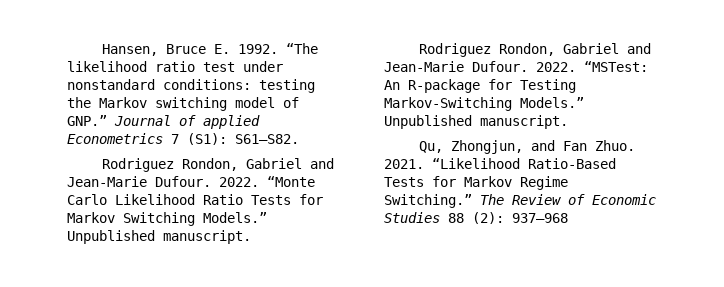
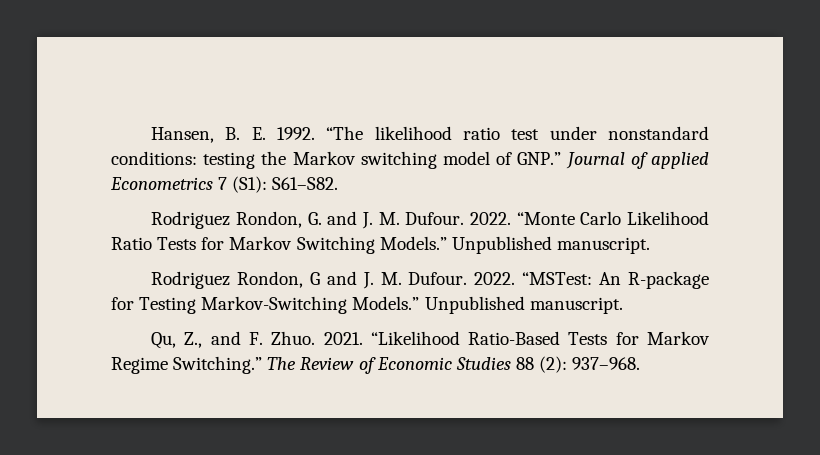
- Hansen, Bruce E. 1992.
+ Hansen, B. E. 1992.
  “The likelihood ratio test under nonstandard conditions: testing the Markov switching model of GNP.” Journal of applied Econometrics 7 (S1): S61–S82.
- Rodriguez Rondon, Gabriel and Jean-Marie Dufour.
+ Rodriguez Rondon, G. and J. M. Dufour.
  “Monte Carlo Likelihood Ratio Tests for Markov Switching Models.” Unpublished manuscript.
- Rodriguez Rondon, Gabriel and Jean-Marie Dufour.
+ Rodriguez Rondon, G and J. M. Dufour.
- Qu, Zhongjun, and Fan Zhuo.
+ Qu, Z., and F. Zhuo.
- The Review of Economic Studies 88 (2): 937–968
+ The Review of Economic Studies 88 (2): 937–968.

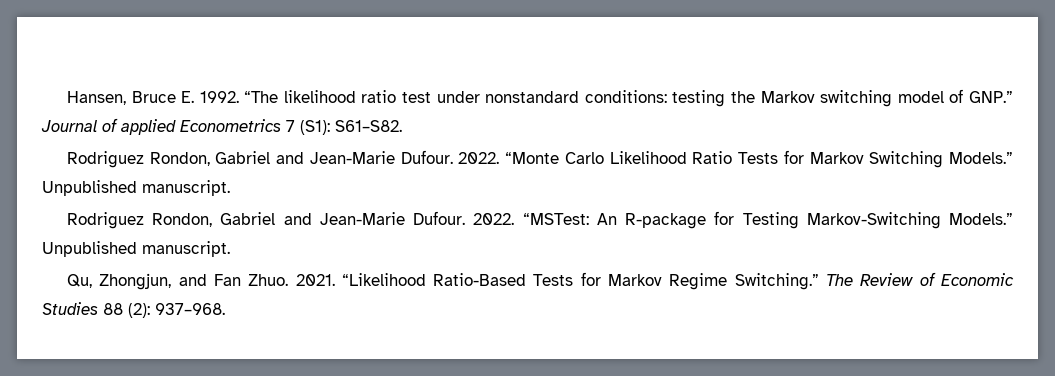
- Hansen, B. E. 1992.
+ Hansen, Bruce E. 1992.
  “The likelihood ratio test under nonstandard conditions: testing the Markov switching model of GNP.” Journal of applied Econometrics 7 (S1): S61–S82.
- Rodriguez Rondon, G. and J. M. Dufour.
+ Rodriguez Rondon, Gabriel and Jean-Marie Dufour.
  “Monte Carlo Likelihood Ratio Tests for Markov Switching Models.” Unpublished manuscript.
- Rodriguez Rondon, G and J. M. Dufour.
+ Rodriguez Rondon, Gabriel and Jean-Marie Dufour.
- Qu, Z., and F. Zhuo.
+ Qu, Zhongjun, and Fan Zhuo.

